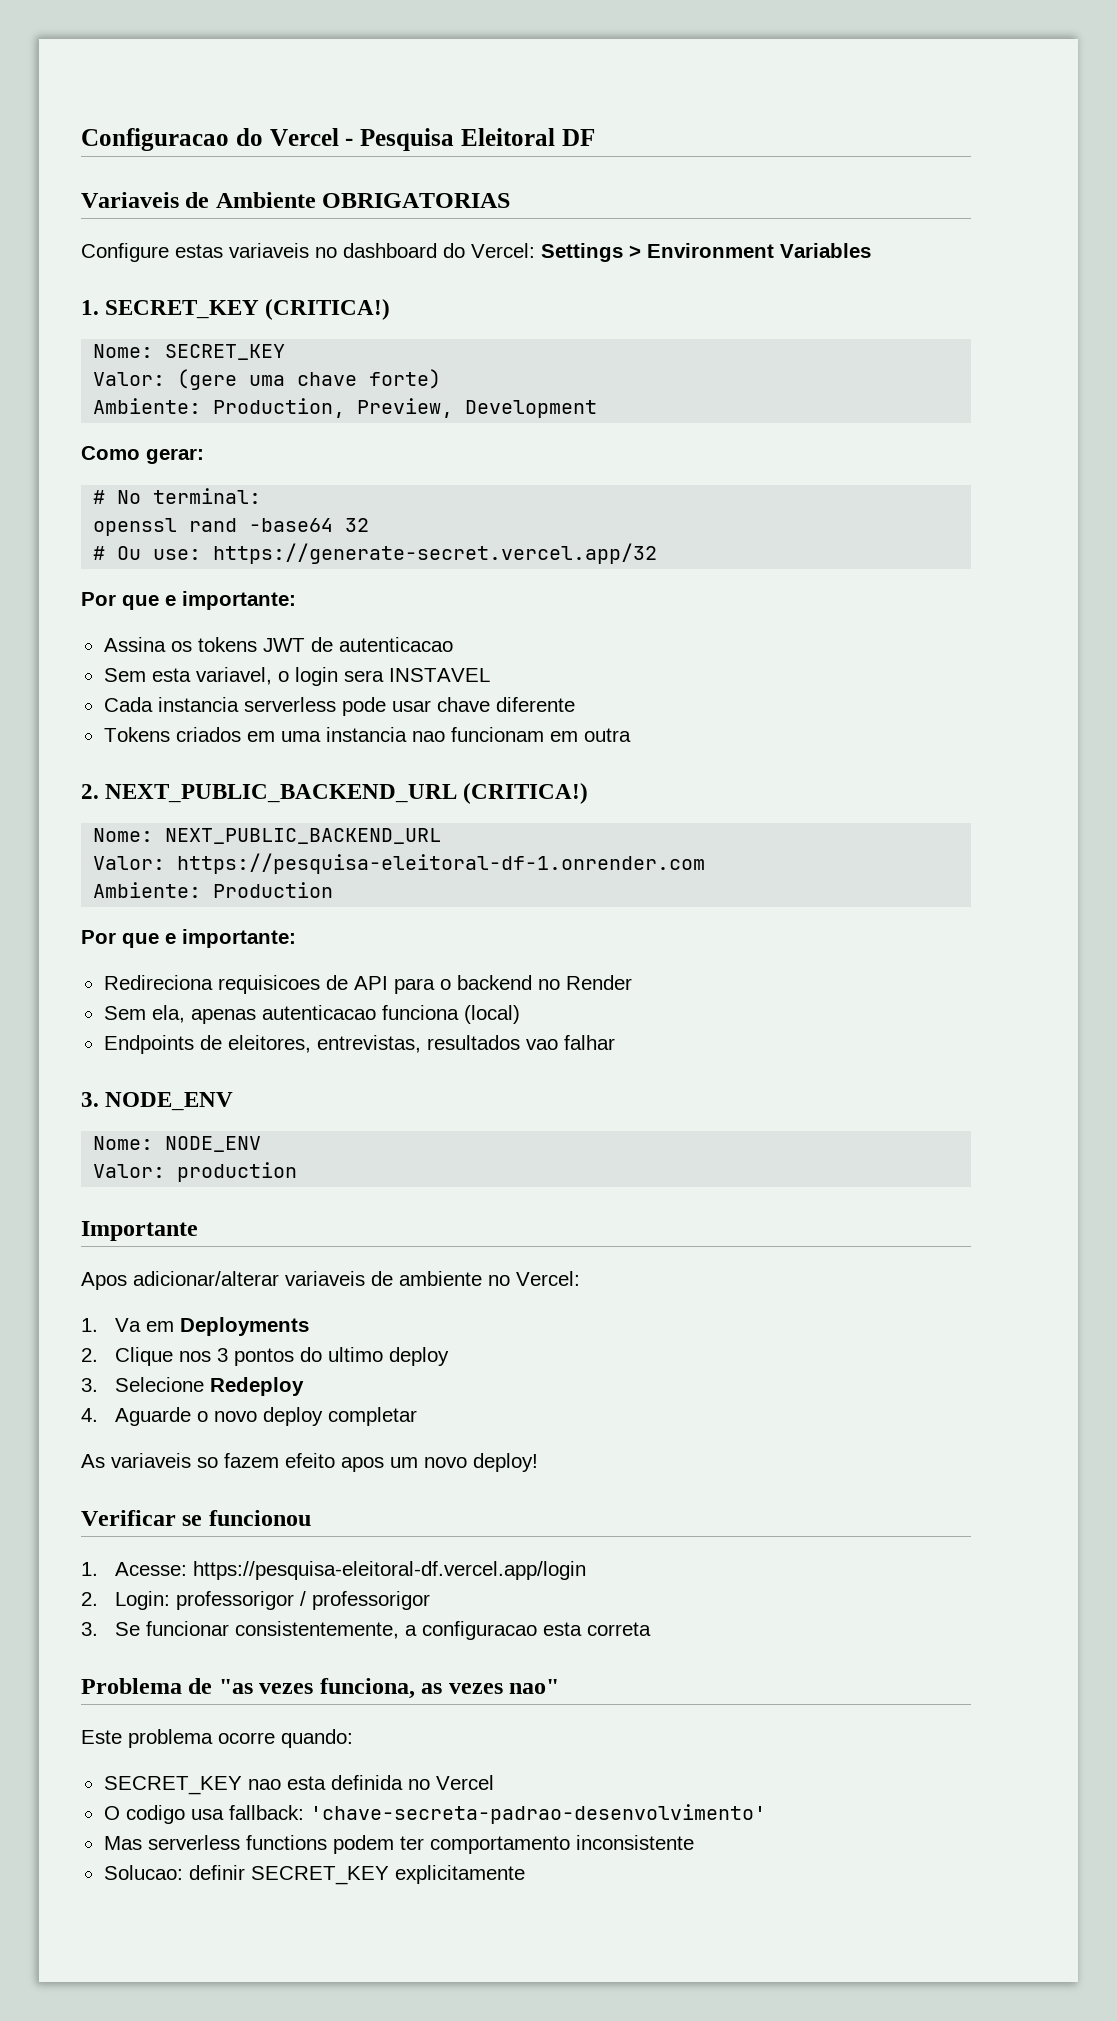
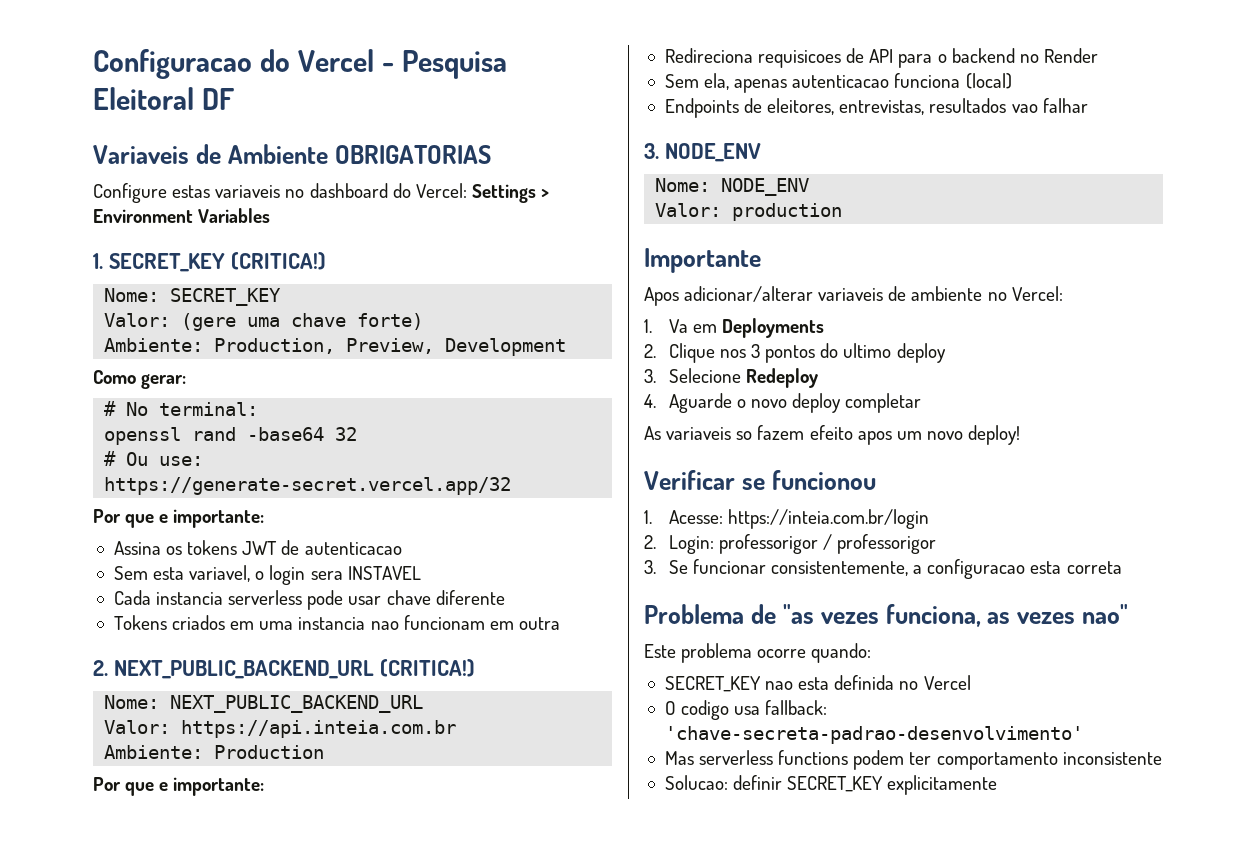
- Valor: https://pesquisa-eleitoral-df-1.onrender.com
+ Valor: https://api.inteia.com.br
- 1. Acesse: https://pesquisa-eleitoral-df.vercel.app/login
+ 1. Acesse: https://inteia.com.br/login

